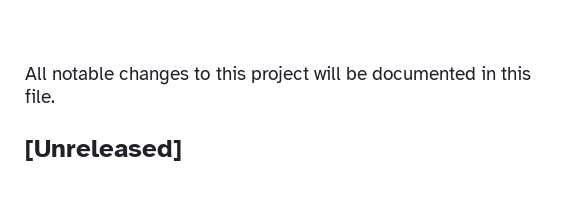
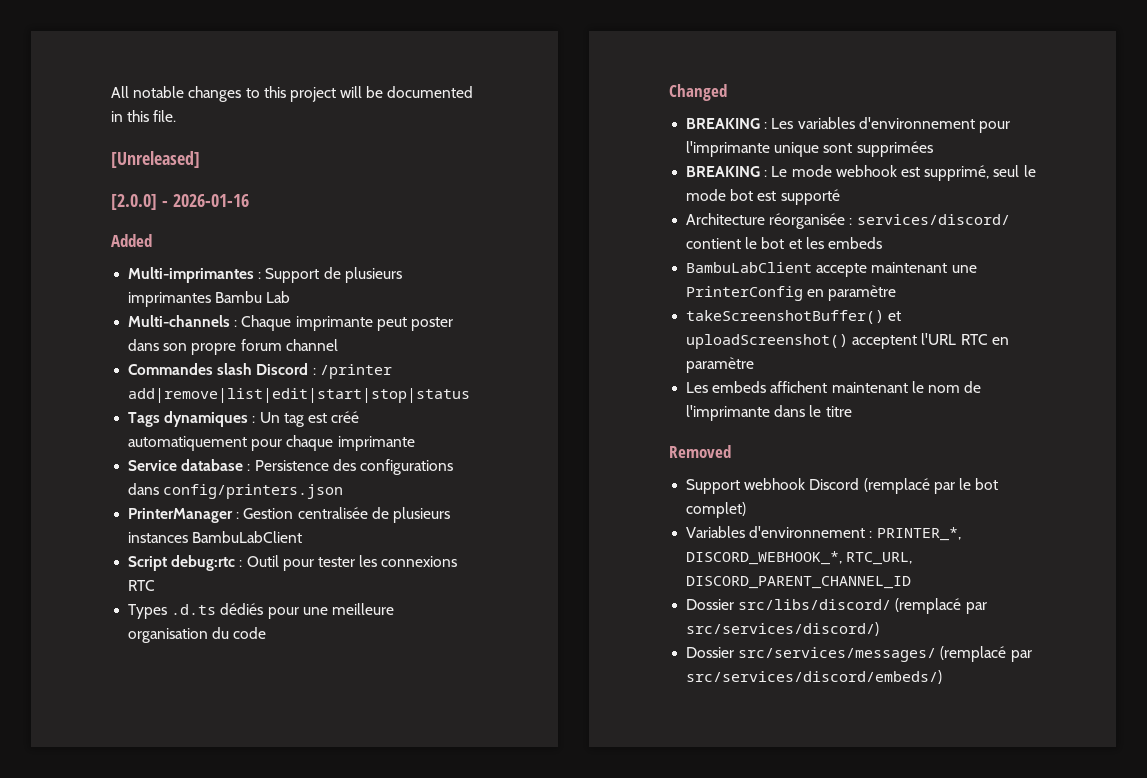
+ [2.0.0] - 2026-01-16
+ Added
+ Multi-imprimantes : Support de plusieurs imprimantes Bambu Lab
+ Multi-channels : Chaque imprimante peut poster dans son propre forum channel
+ Commandes slash Discord : /printer add|remove|list|edit|start|stop|status
+ Tags dynamiques : Un tag est créé automatiquement pour chaque imprimante
+ Service database : Persistence des configurations dans config/printers.json
+ PrinterManager : Gestion centralisée de plusieurs instances BambuLabClient
+ Script debug:rtc : Outil pour tester les connexions RTC
+ Types .d.ts dédiés pour une meilleure organisation du code
+ Changed
+ BREAKING : Les variables d'environnement pour l'imprimante unique sont supprimées
+ BREAKING : Le mode webhook est supprimé, seul le mode bot est supporté
+ Architecture réorganisée : services/discord/ contient le bot et les embeds
+ BambuLabClient accepte maintenant une PrinterConfig en paramètre
+ takeScreenshotBuffer() et uploadScreenshot() acceptent l'URL RTC en paramètre
+ Les embeds affichent maintenant le nom de l'imprimante dans le titre
+ Removed
+ Support webhook Discord (remplacé par le bot complet)
+ Variables d'environnement : PRINTER_*, DISCORD_WEBHOOK_*, RTC_URL, DISCORD_PARENT_CHANNEL_ID
+ Dossier src/libs/discord/ (remplacé par src/services/discord/)
+ Dossier src/services/messages/ (remplacé par src/services/discord/embeds/)

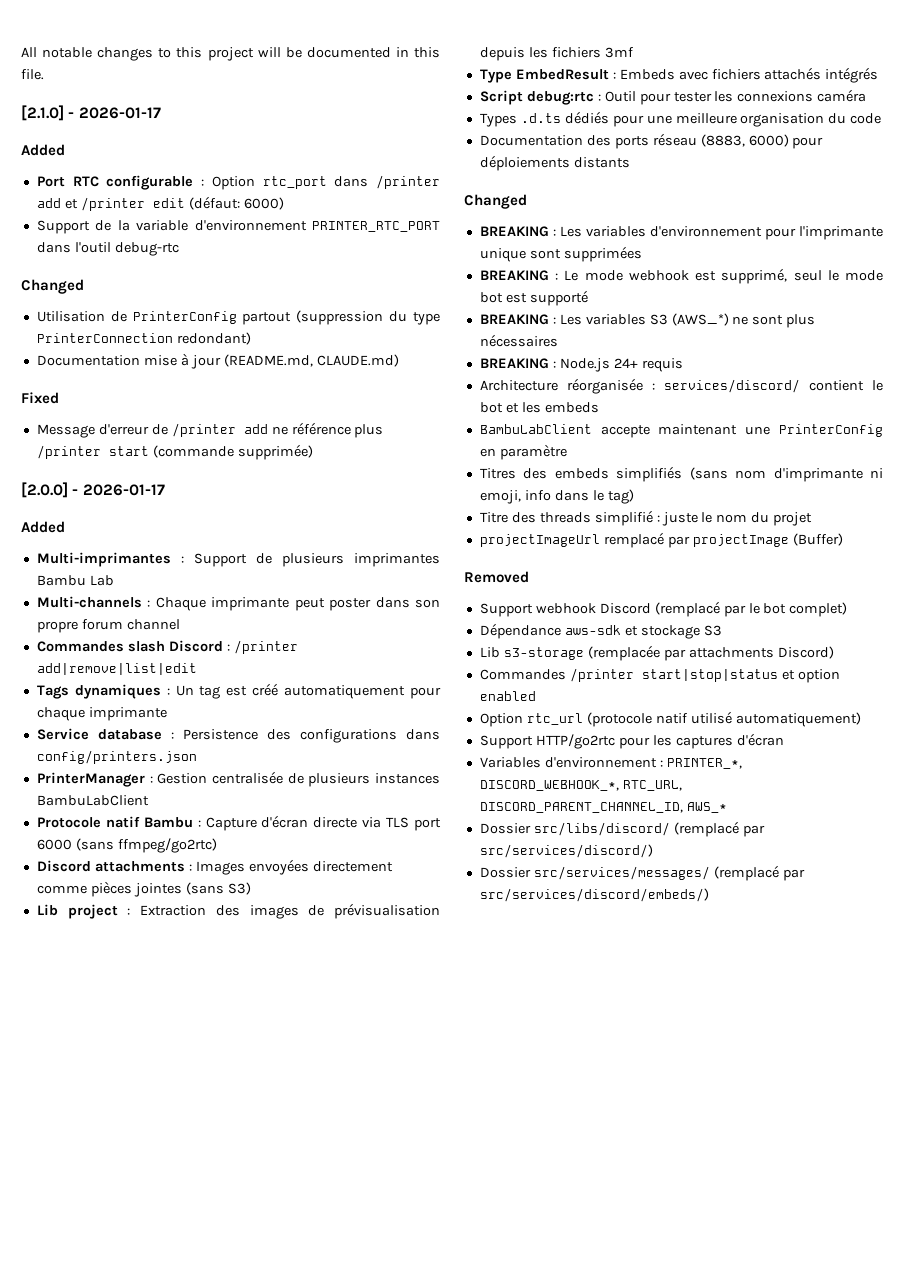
- [Unreleased]
+ [2.1.0] - 2026-01-17
+ Added
+ Port RTC configurable : Option rtc_port dans /printer add et /printer edit (défaut: 6000)
+ Support de la variable d'environnement PRINTER_RTC_PORT dans l'outil debug-rtc
+ Changed
+ Utilisation de PrinterConfig partout (suppression du type PrinterConnection redondant)
+ Documentation mise à jour (README.md, CLAUDE.md)
+ Fixed
+ Message d'erreur de /printer add ne référence plus /printer start (commande supprimée)
- [2.0.0] - 2026-01-16
+ [2.0.0] - 2026-01-17
- Commandes slash Discord : /printer add|remove|list|edit|start|stop|status
+ Commandes slash Discord : /printer add|remove|list|edit
+ Protocole natif Bambu : Capture d'écran directe via TLS port 6000 (sans ffmpeg/go2rtc)
+ Discord attachments : Images envoyées directement comme pièces jointes (sans S3)
+ Lib project : Extraction des images de prévisualisation depuis les fichiers 3mf
+ Type EmbedResult : Embeds avec fichiers attachés intégrés
- Script debug:rtc : Outil pour tester les connexions RTC
+ Script debug:rtc : Outil pour tester les connexions caméra
+ Documentation des ports réseau (8883, 6000) pour déploiements distants
+ BREAKING : Les variables S3 (AWS_*) ne sont plus nécessaires
+ BREAKING : Node.js 24+ requis
- takeScreenshotBuffer() et uploadScreenshot() acceptent l'URL RTC en paramètre
- Les embeds affichent maintenant le nom de l'imprimante dans le titre
+ Titres des embeds simplifiés (sans nom d'imprimante ni emoji, info dans le tag)
+ Titre des threads simplifié : juste le nom du projet
+ projectImageUrl remplacé par projectImage (Buffer)
+ Dépendance aws-sdk et stockage S3
+ Lib s3-storage (remplacée par attachments Discord)
+ Commandes /printer start|stop|status et option enabled
+ Option rtc_url (protocole natif utilisé automatiquement)
+ Support HTTP/go2rtc pour les captures d'écran
- Variables d'environnement : PRINTER_*, DISCORD_WEBHOOK_*, RTC_URL, DISCORD_PARENT_CHANNEL_ID
+ Variables d'environnement : PRINTER_*, DISCORD_WEBHOOK_*, RTC_URL, DISCORD_PARENT_CHANNEL_ID, AWS_*

